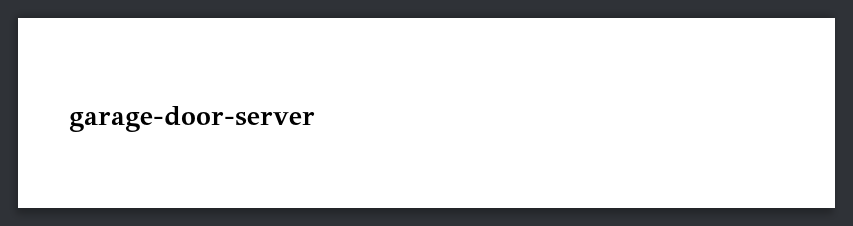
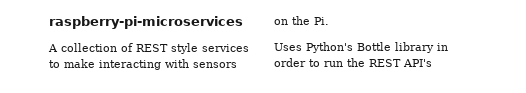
- garage-door-server
+ raspberry-pi-microservices
+ A collection of REST style services to make interacting with sensors on the Pi.
+ Uses Python's Bottle library in order to run the REST API's

